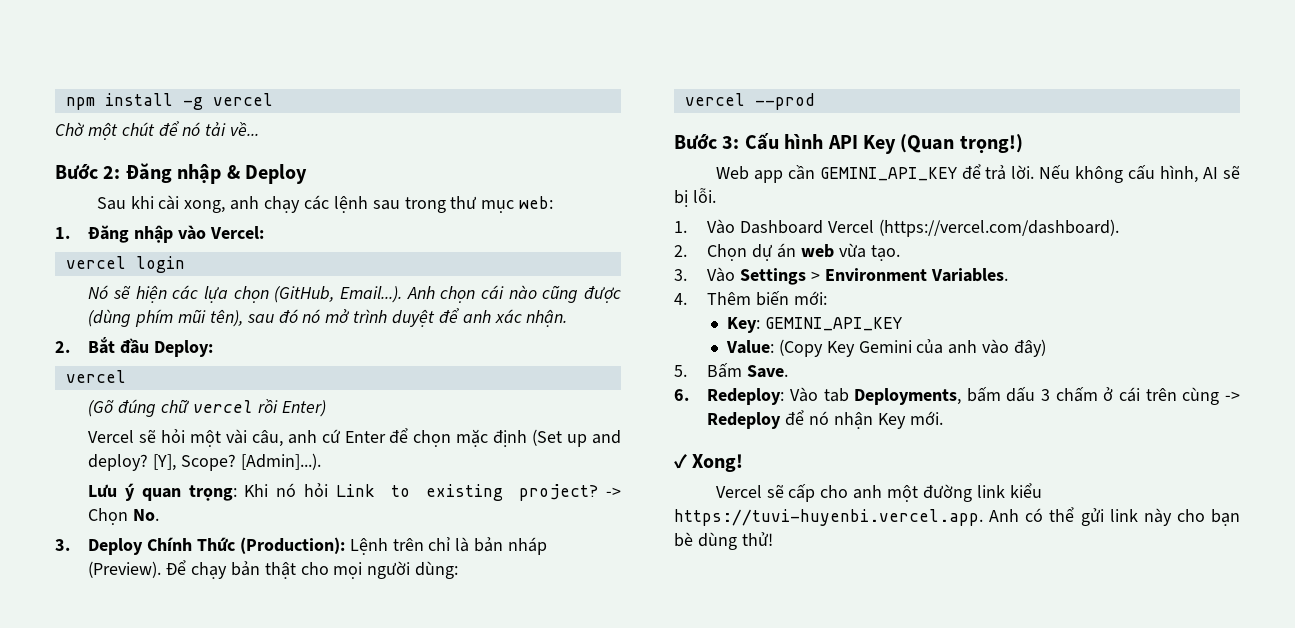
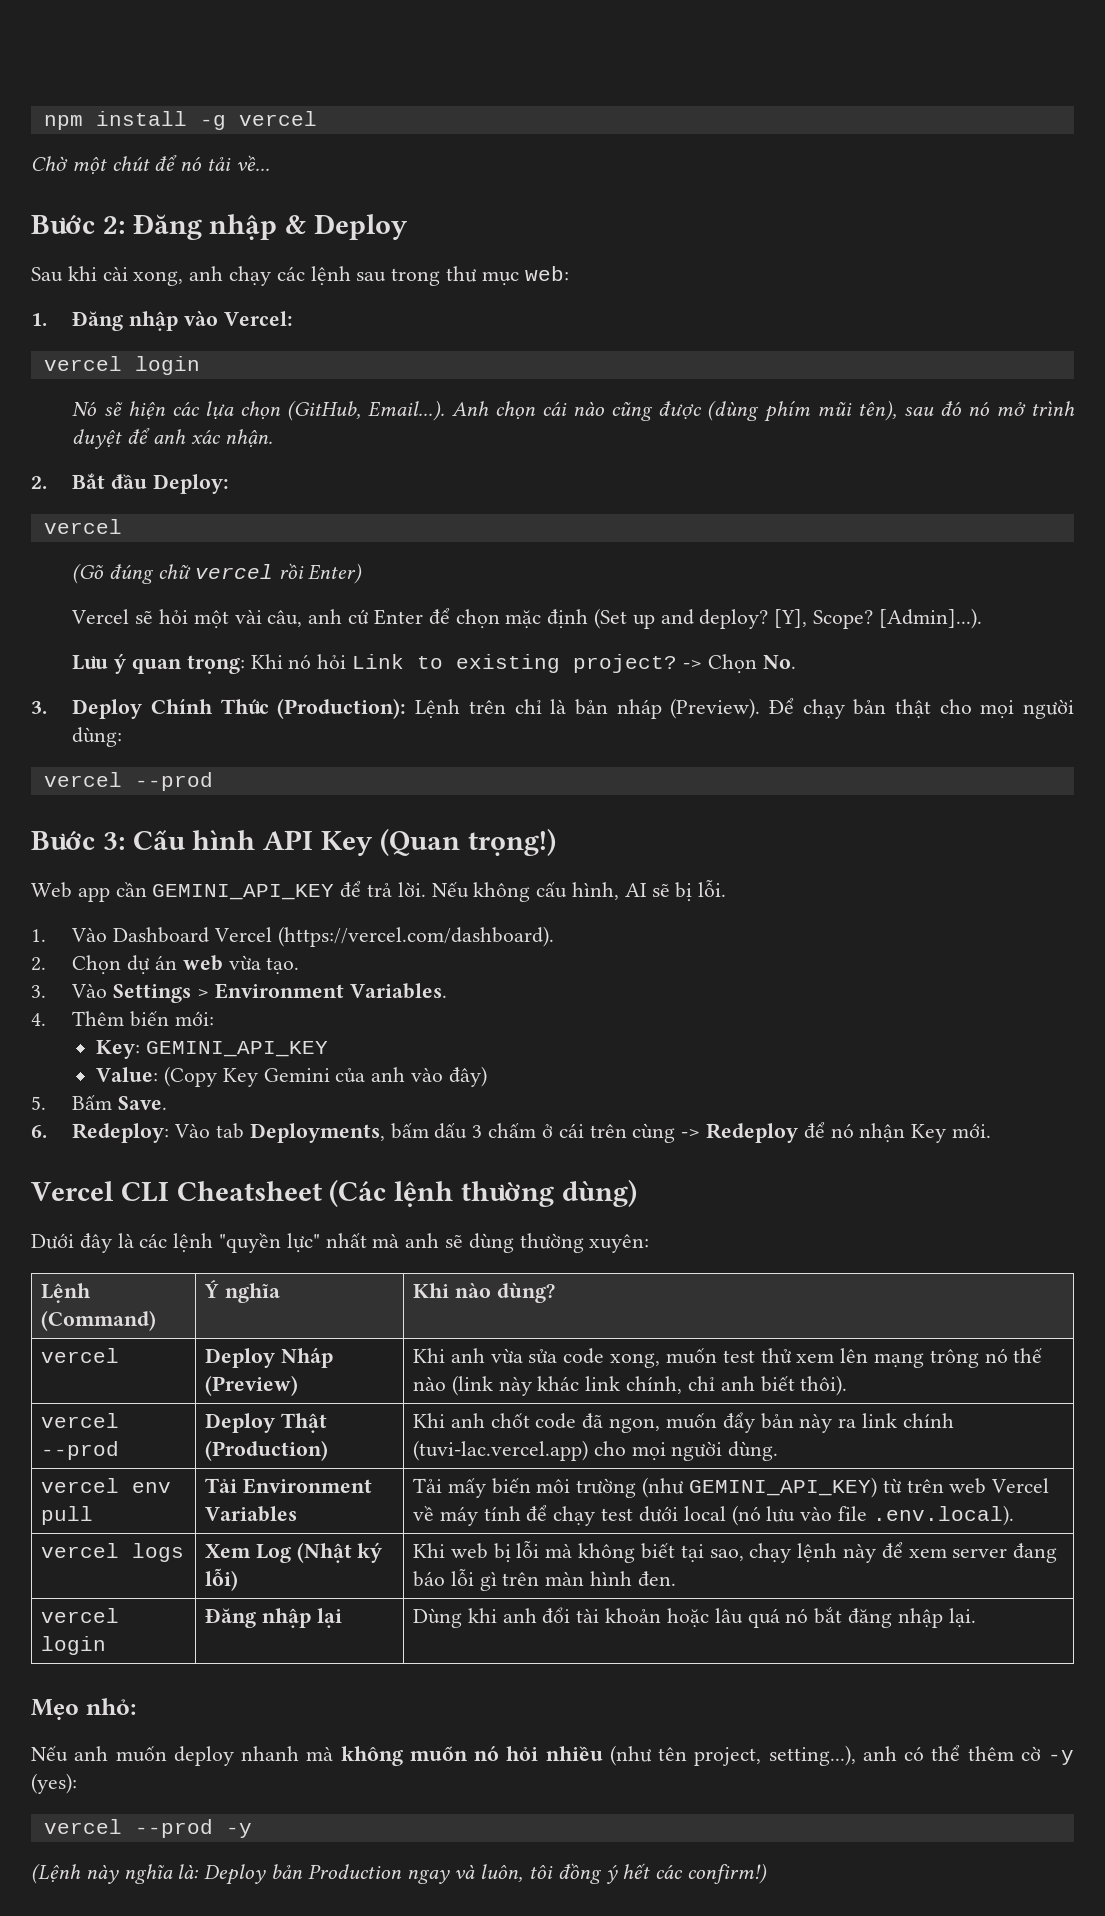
- ✓ Xong!
- Vercel sẽ cấp cho anh một đường link kiểu https://tuvi-huyenbi.vercel.app. Anh có thể gửi link này cho bạn bè dùng thử!
+ Vercel CLI Cheatsheet (Các lệnh thường dùng)
+ Dưới đây là các lệnh "quyền lực" nhất mà anh sẽ dùng thường xuyên:
+ Lệnh (Command) | Ý nghĩa | Khi nào dùng?
+ vercel | Deploy Nháp (Preview) | Khi anh vừa sửa code xong, muốn test thử xem lên mạng trông nó thế nào (link này khác link chính, chỉ anh biết thôi).
+ vercel --prod | Deploy Thật (Production) | Khi anh chốt code đã ngon, muốn đẩy bản này ra link chính (tuvi-lac.vercel.app) cho mọi người dùng.
+ vercel env pull | Tải Environment Variables | Tải mấy biến môi trường (như GEMINI_API_KEY) từ trên web Vercel về máy tính để chạy test dưới local (nó lưu vào file .env.local).
+ vercel logs | Xem Log (Nhật ký lỗi) | Khi web bị lỗi mà không biết tại sao, chạy lệnh này để xem server đang báo lỗi gì trên màn hình đen.
+ vercel login | Đăng nhập lại | Dùng khi anh đổi tài khoản hoặc lâu quá nó bắt đăng nhập lại.
+ Mẹo nhỏ:
+ Nếu anh muốn deploy nhanh mà không muốn nó hỏi nhiều (như tên project, setting...), anh có thể thêm cờ -y (yes):
+ vercel --prod -y
+ (Lệnh này nghĩa là: Deploy bản Production ngay và luôn, tôi đồng ý hết các confirm!)

